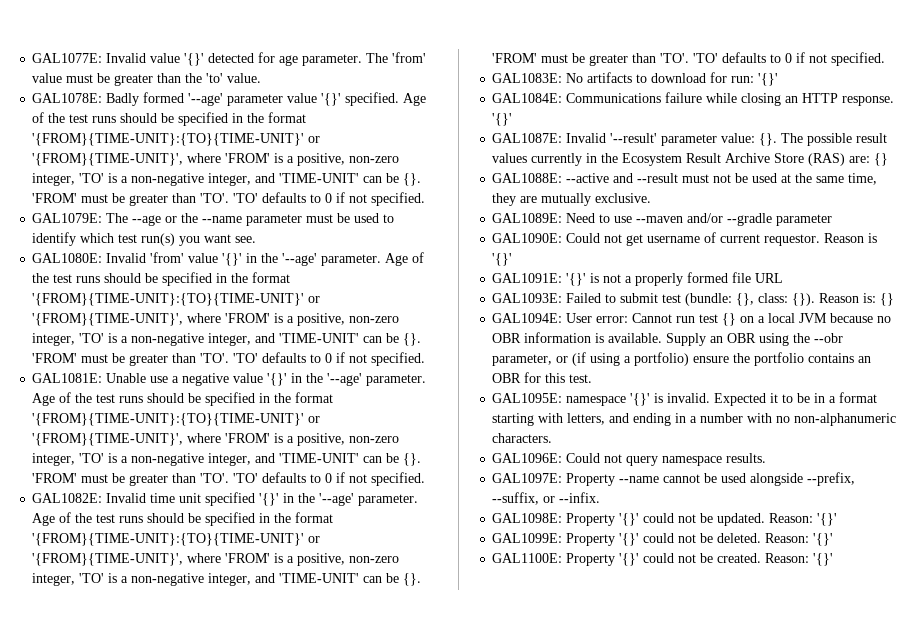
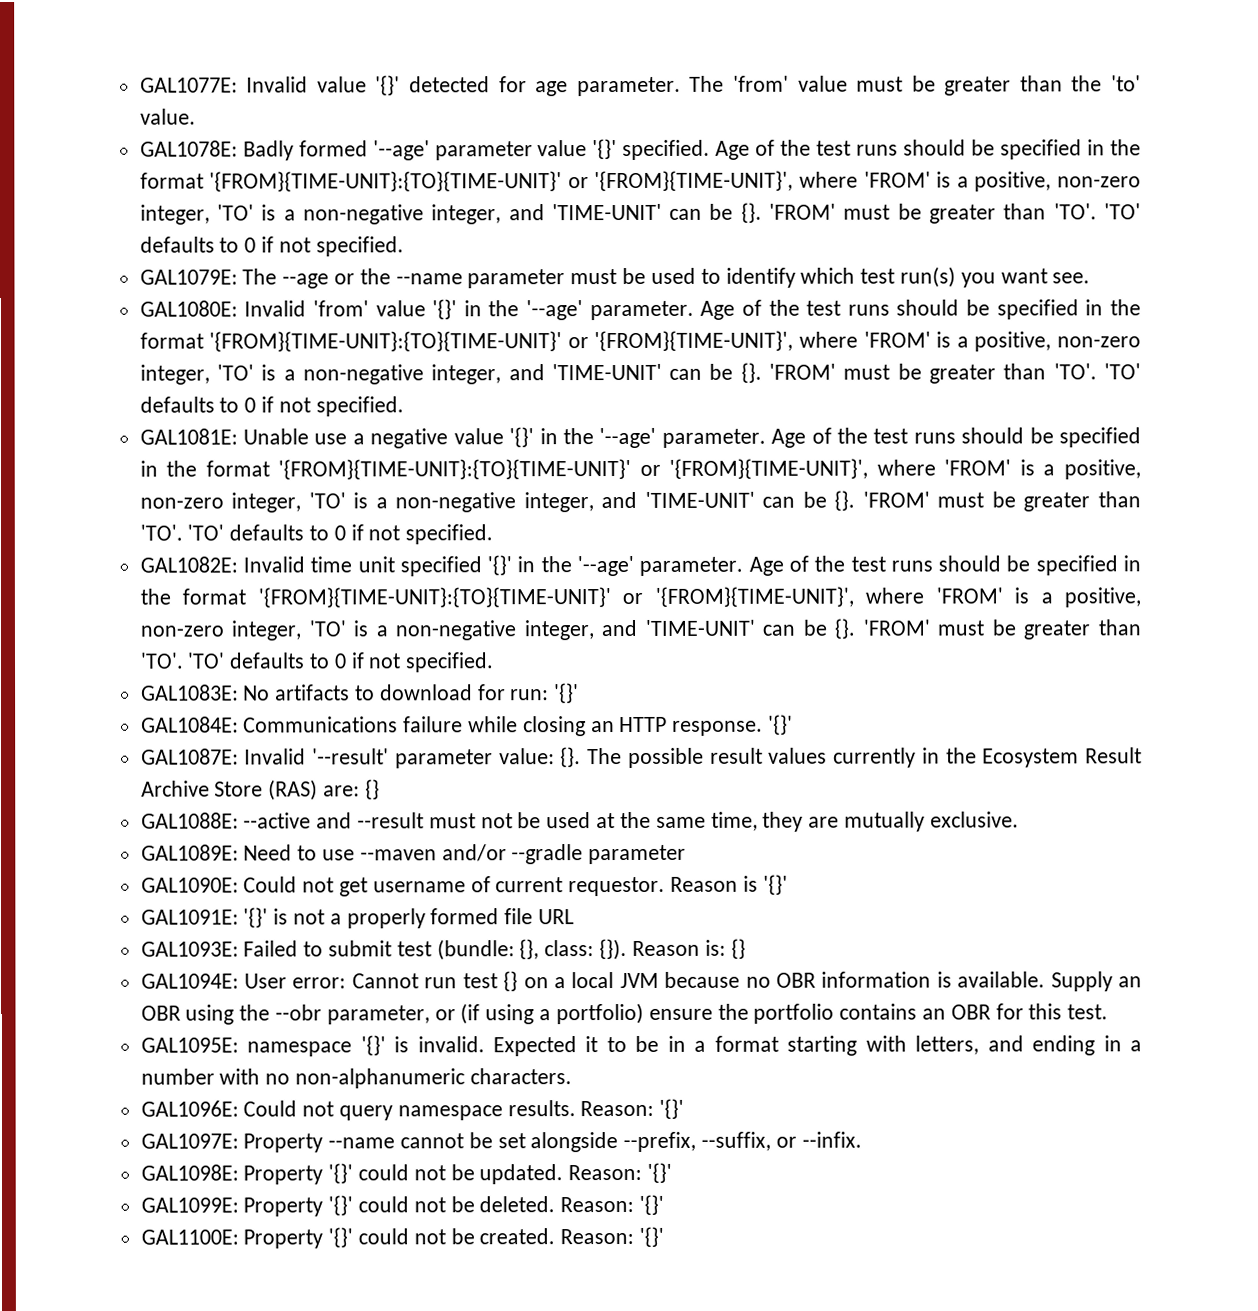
- GAL1096E: Could not query namespace results.
+ GAL1096E: Could not query namespace results. Reason: '{}'
- GAL1097E: Property --name cannot be used alongside --prefix, --suffix, or --infix.
+ GAL1097E: Property --name cannot be set alongside --prefix, --suffix, or --infix.

